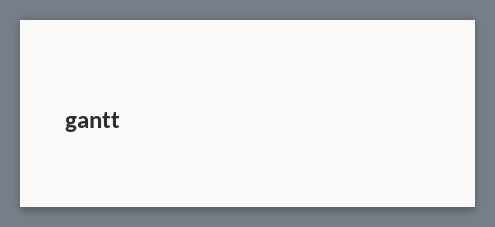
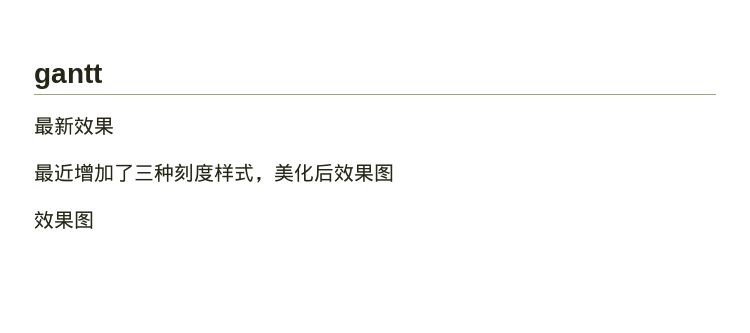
+ 最新效果
+ 最近增加了三种刻度样式，美化后效果图
+ 效果图

